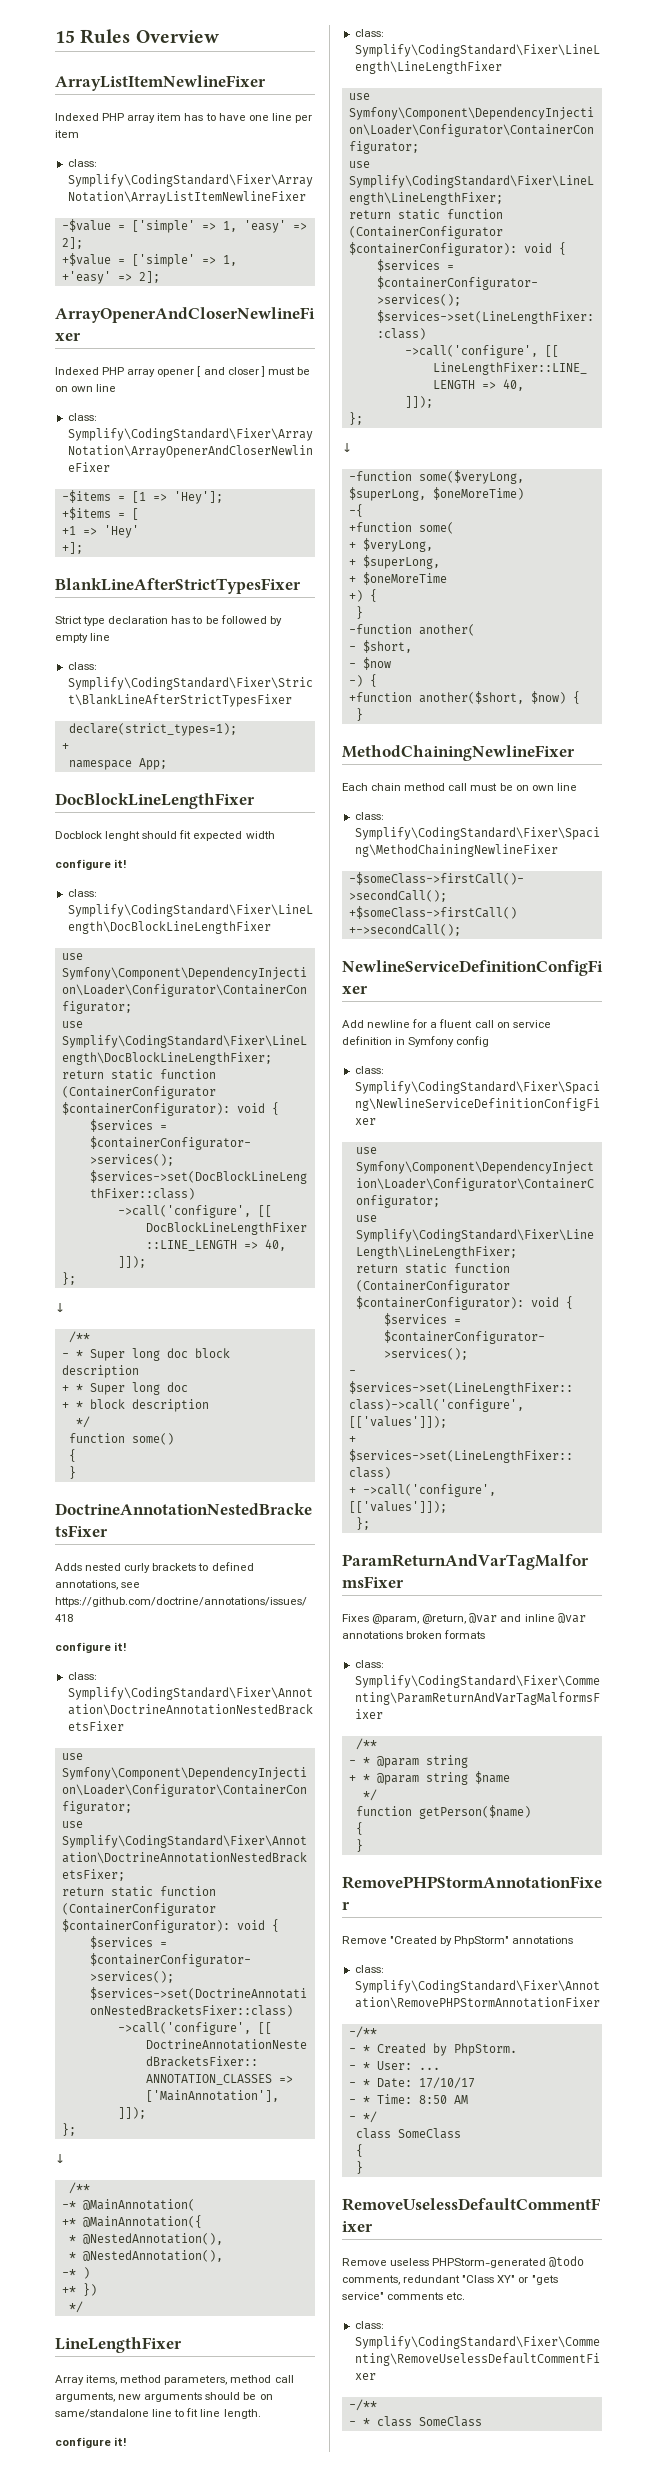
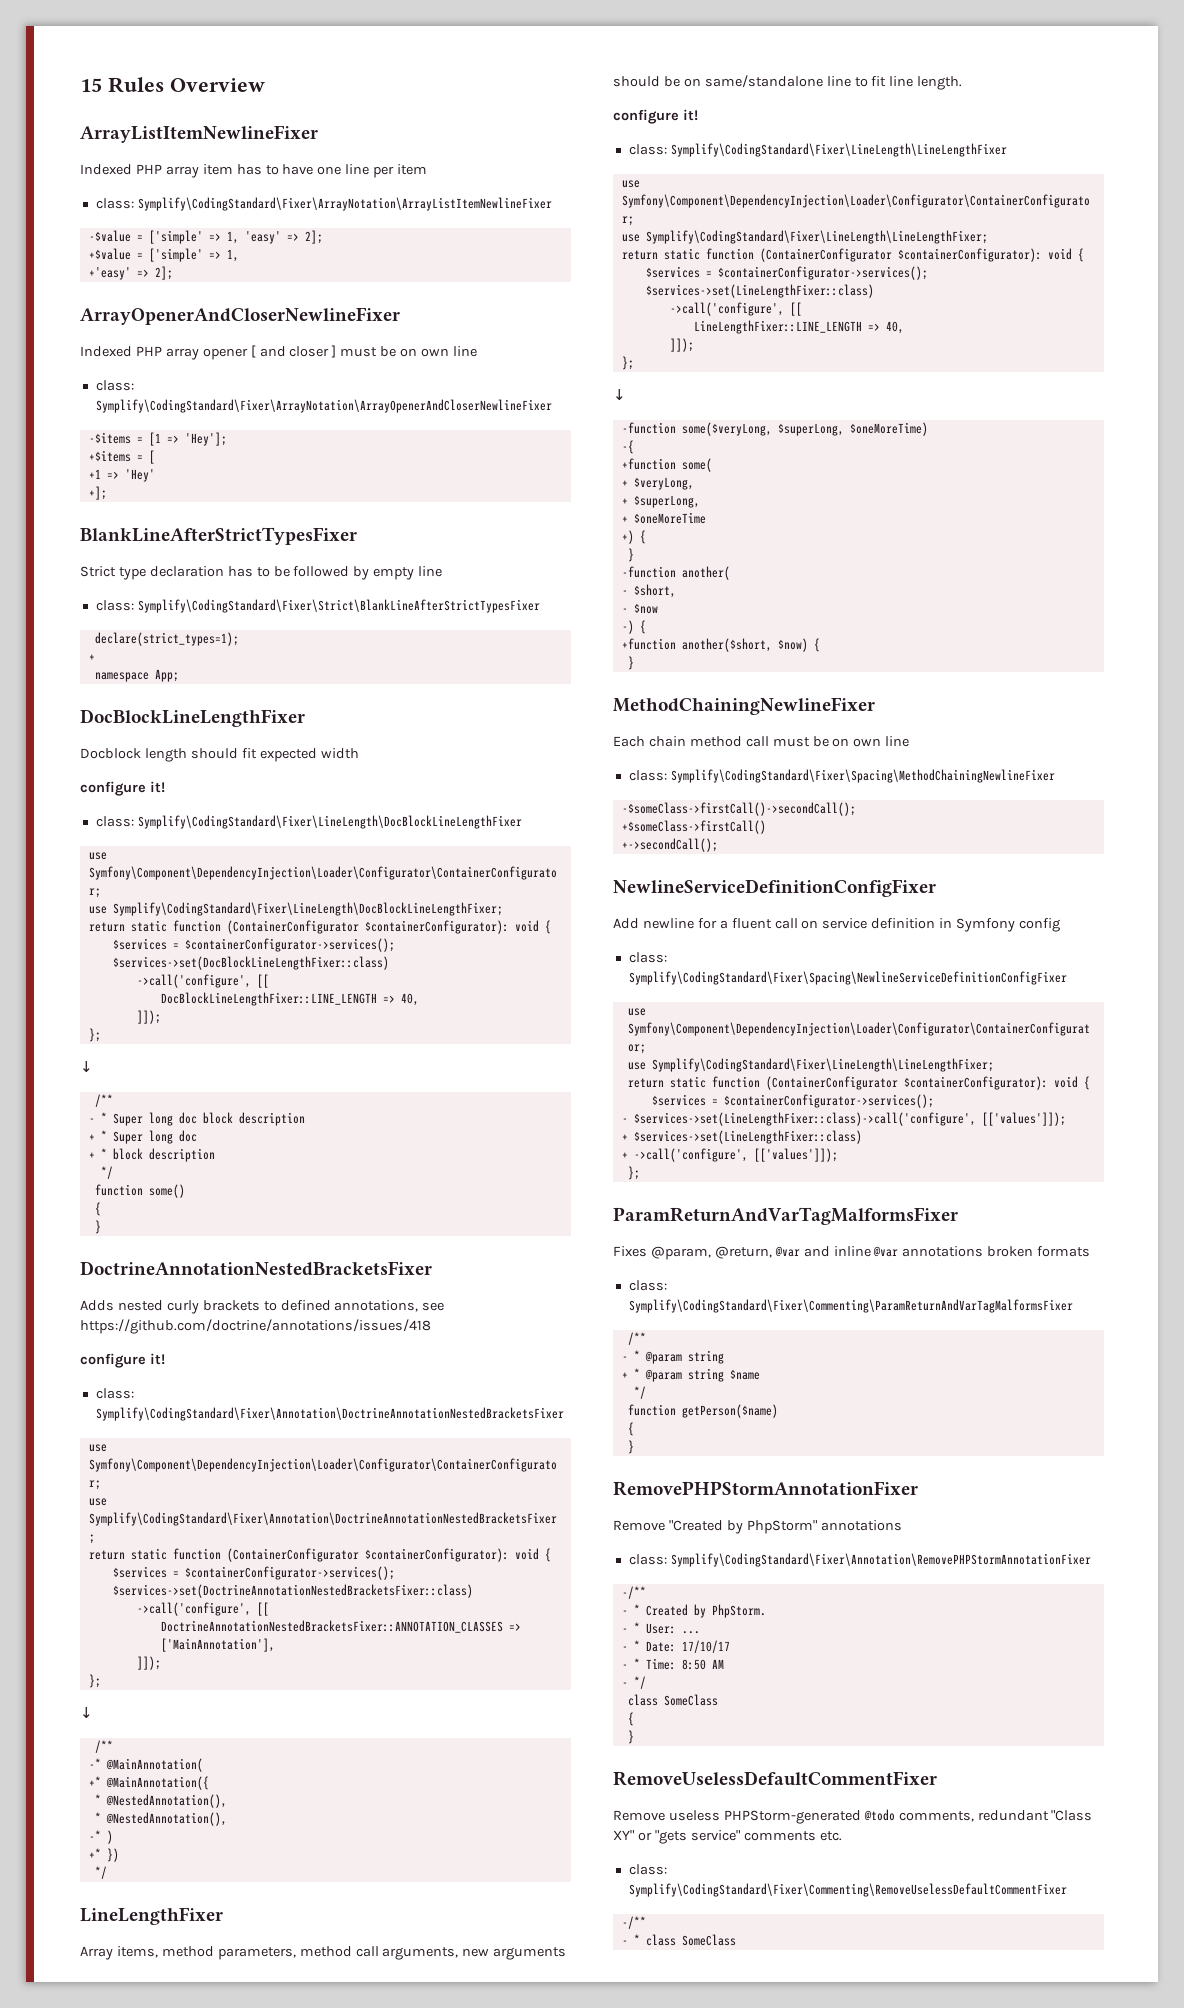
- Docblock lenght should fit expected width
+ Docblock length should fit expected width

